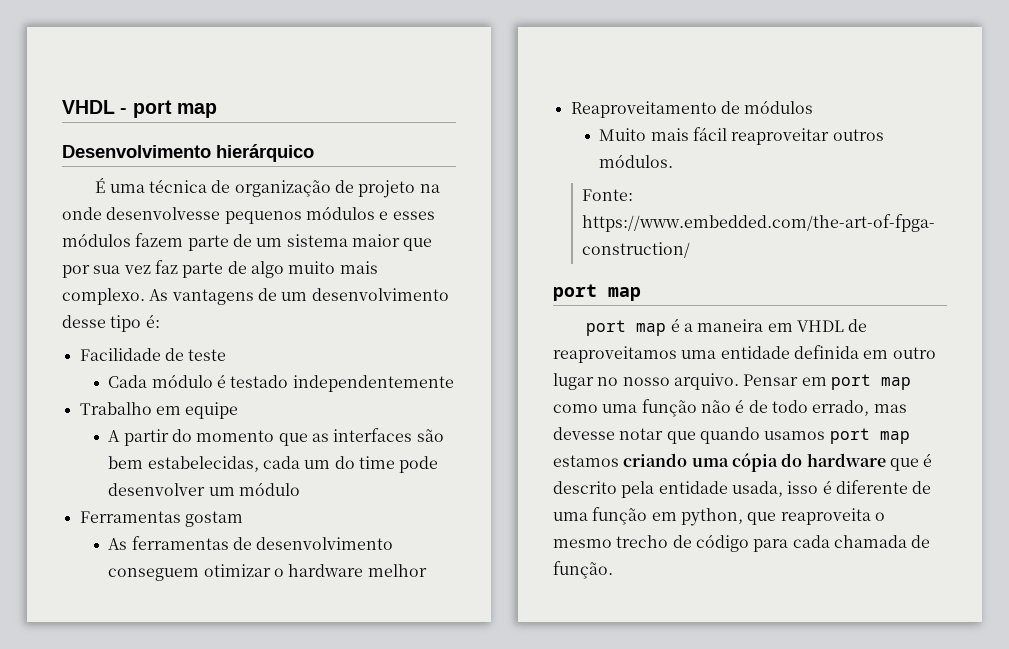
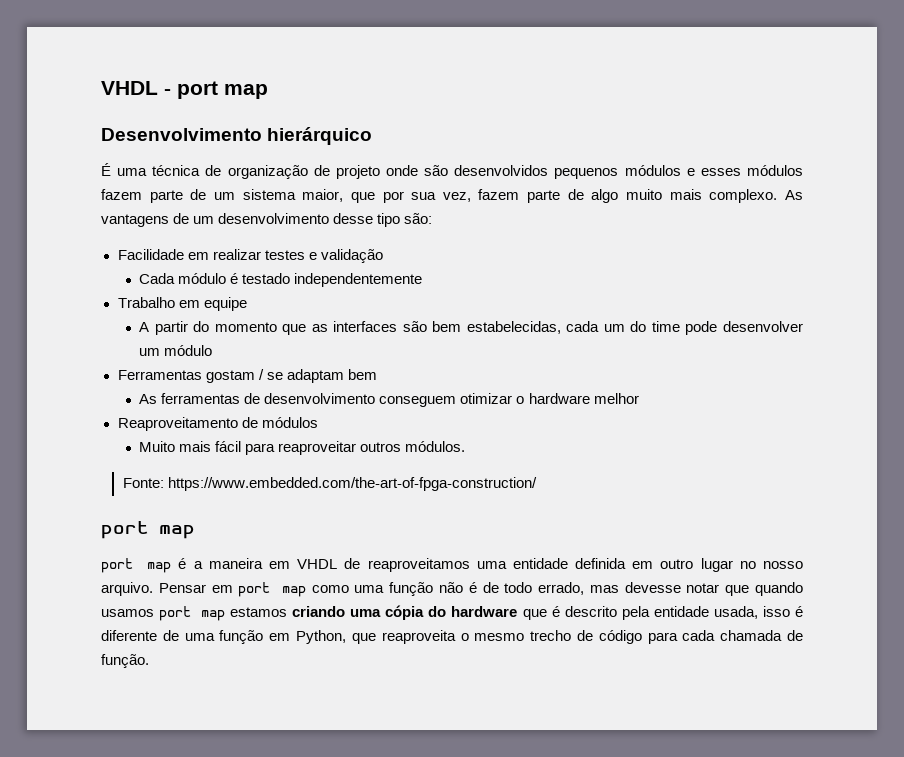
- É uma técnica de organização de projeto na onde desenvolvesse pequenos módulos e esses módulos fazem parte de um sistema maior que por sua vez faz parte de algo muito mais complexo.
+ É uma técnica de organização de projeto onde são desenvolvidos pequenos módulos e esses módulos fazem parte de um sistema maior, que por sua vez, fazem parte de algo muito mais complexo.
- As vantagens de um desenvolvimento desse tipo é:
+ As vantagens de um desenvolvimento desse tipo são:
- Facilidade de teste
+ Facilidade em realizar testes e validação
- Ferramentas gostam
+ Ferramentas gostam / se adaptam bem
- Muito mais fácil reaproveitar outros módulos.
+ Muito mais fácil para reaproveitar outros módulos.
- Pensar em port map como uma função não é de todo errado, mas devesse notar que quando usamos port map estamos criando uma cópia do hardware que é descrito pela entidade usada, isso é diferente de uma função em python, que reaproveita o mesmo trecho de código para cada chamada de função.
+ Pensar em port map como uma função não é de todo errado, mas devesse notar que quando usamos port map estamos criando uma cópia do hardware que é descrito pela entidade usada, isso é diferente de uma função em Python, que reaproveita o mesmo trecho de código para cada chamada de função.

